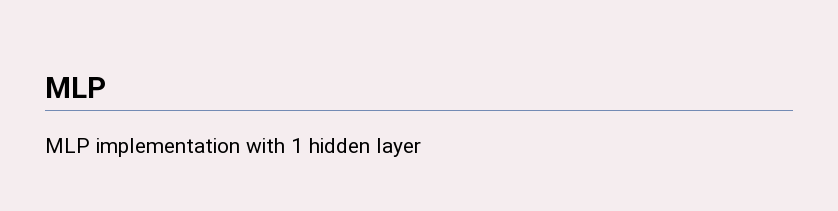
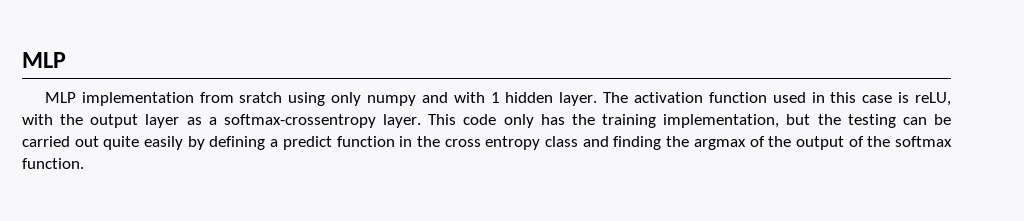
- MLP implementation with 1 hidden layer
+ MLP implementation from sratch using only numpy and with 1 hidden layer. The activation function used in this case is reLU, with the output layer as a softmax-crossentropy layer. This code only has the training implementation, but the testing can be carried out quite easily by defining a predict function in the cross entropy class and finding the argmax of the output of the softmax function.

